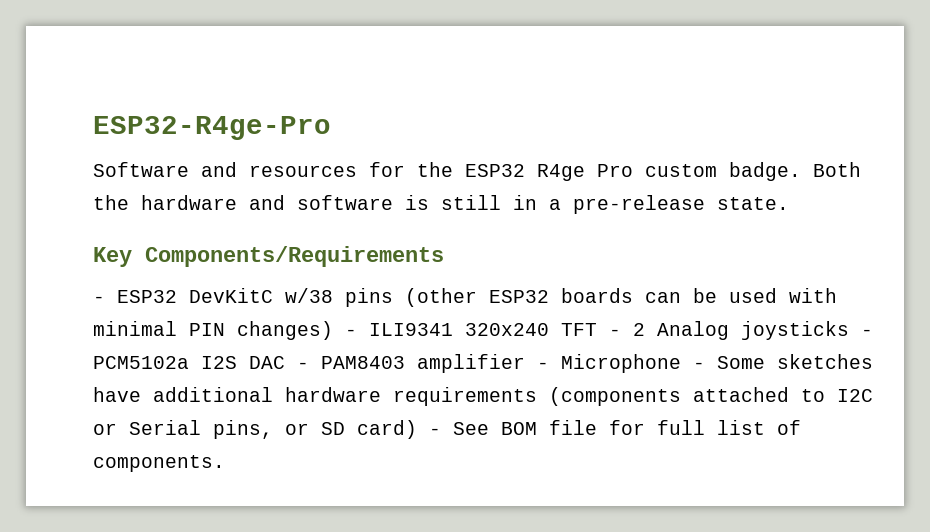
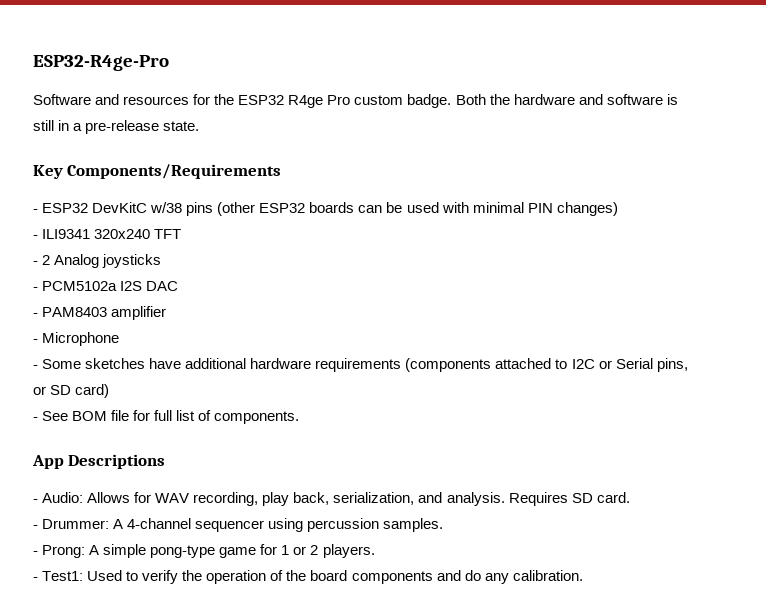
- - ESP32 DevKitC w/38 pins (other ESP32 boards can be used with minimal PIN changes) - ILI9341 320x240 TFT - 2 Analog joysticks - PCM5102a I2S DAC - PAM8403 amplifier - Microphone - Some sketches have additional hardware requirements (components attached to I2C or Serial pins, or SD card) - See BOM file for full list of components.
+ - ESP32 DevKitC w/38 pins (other ESP32 boards can be used with minimal PIN changes)
+ - ILI9341 320x240 TFT
+ - 2 Analog joysticks
+ - PCM5102a I2S DAC
+ - PAM8403 amplifier
+ - Microphone
+ - Some sketches have additional hardware requirements (components attached to I2C or Serial pins, or SD card)
+ - See BOM file for full list of components.
+ App Descriptions
+ - Audio: Allows for WAV recording, play back, serialization, and analysis. Requires SD card.
+ - Drummer: A 4-channel sequencer using percussion samples.
+ - Prong: A simple pong-type game for 1 or 2 players.
+ - Test1: Used to verify the operation of the board components and do any calibration.

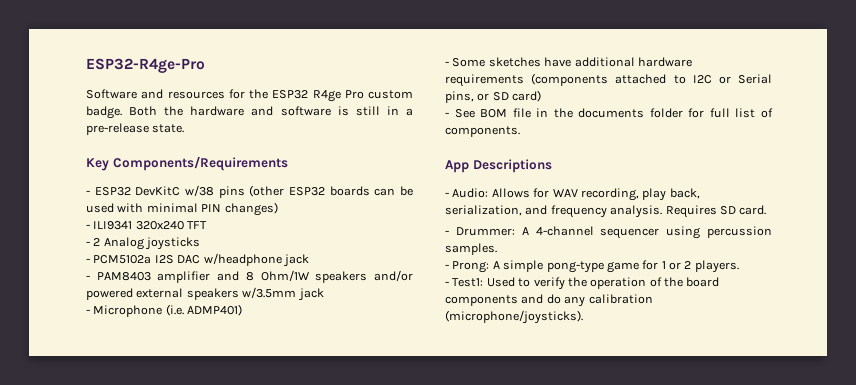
- - PCM5102a I2S DAC
+ - PCM5102a I2S DAC w/headphone jack
- - PAM8403 amplifier
+ - PAM8403 amplifier and 8 Ohm/1W speakers and/or powered external speakers w/3.5mm jack
- - Microphone
+ - Microphone (i.e. ADMP401)
- - See BOM file for full list of components.
+ - See BOM file in the documents folder for full list of components.
- - Audio: Allows for WAV recording, play back, serialization, and analysis.
+ - Audio: Allows for WAV recording, play back, serialization, and frequency analysis.
- - Test1: Used to verify the operation of the board components and do any calibration.
+ - Test1: Used to verify the operation of the board components and do any calibration (microphone/joysticks).

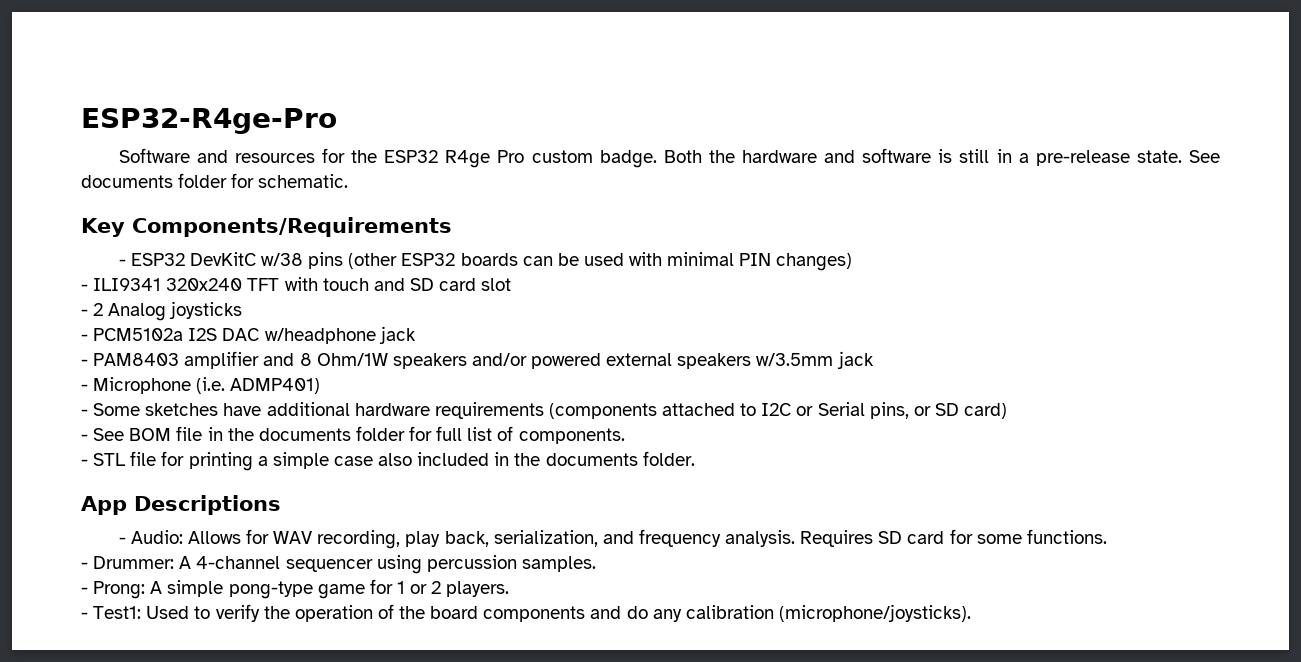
+ See documents folder for schematic.
- - ILI9341 320x240 TFT
+ - ILI9341 320x240 TFT with touch and SD card slot
+ - STL file for printing a simple case also included in the documents folder.
- Requires SD card.
+ Requires SD card for some functions.

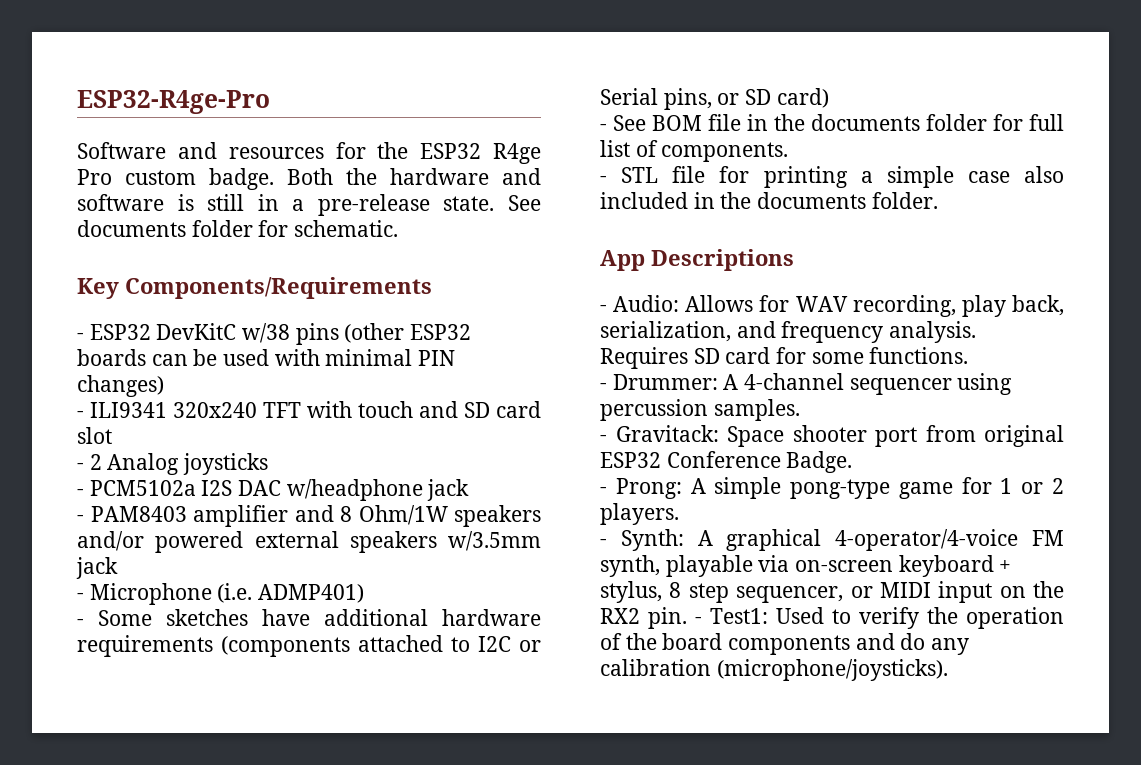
+ - Gravitack: Space shooter port from original ESP32 Conference Badge.
- - Test1: Used to verify the operation of the board components and do any calibration (microphone/joysticks).
+ - Synth: A graphical 4-operator/4-voice FM synth, playable via on-screen keyboard + stylus, 8 step sequencer, or MIDI input on the RX2 pin. - Test1: Used to verify the operation of the board components and do any calibration (microphone/joysticks).

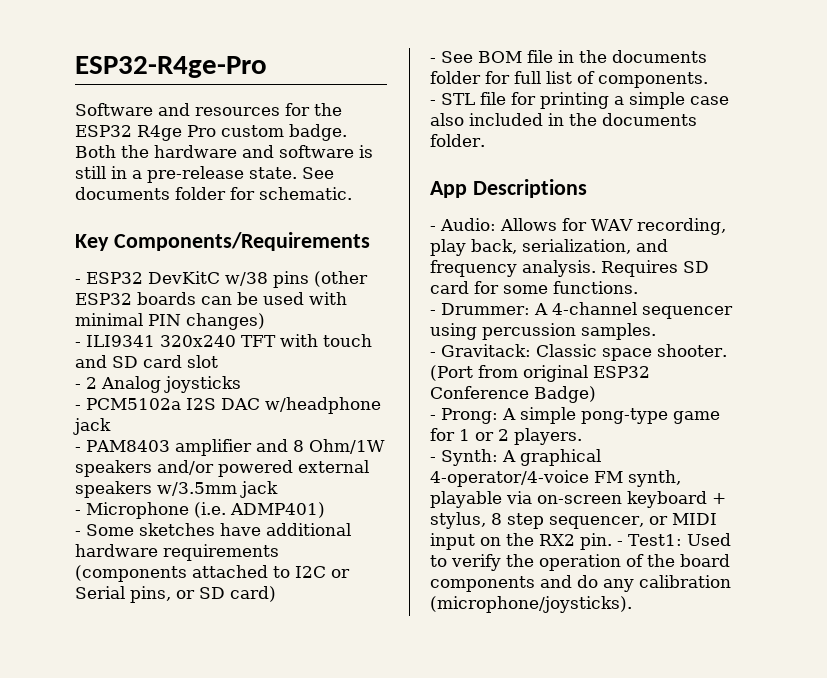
- - Gravitack: Space shooter port from original ESP32 Conference Badge.
+ - Gravitack: Classic space shooter. (Port from original ESP32 Conference Badge)

